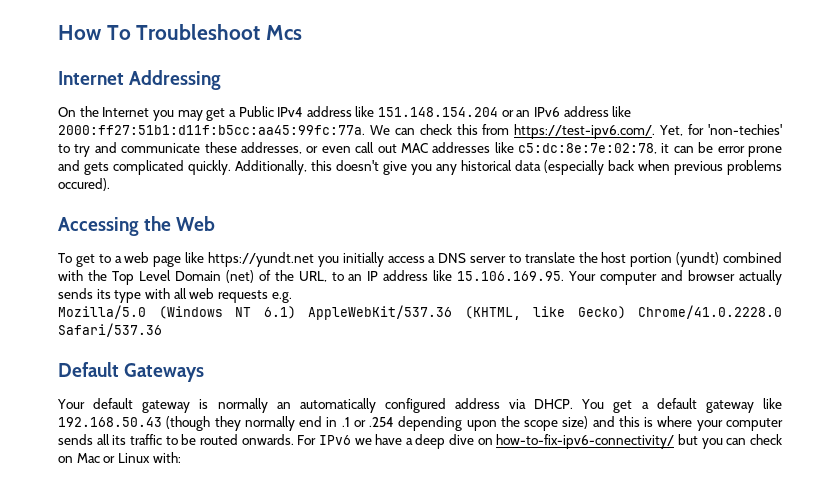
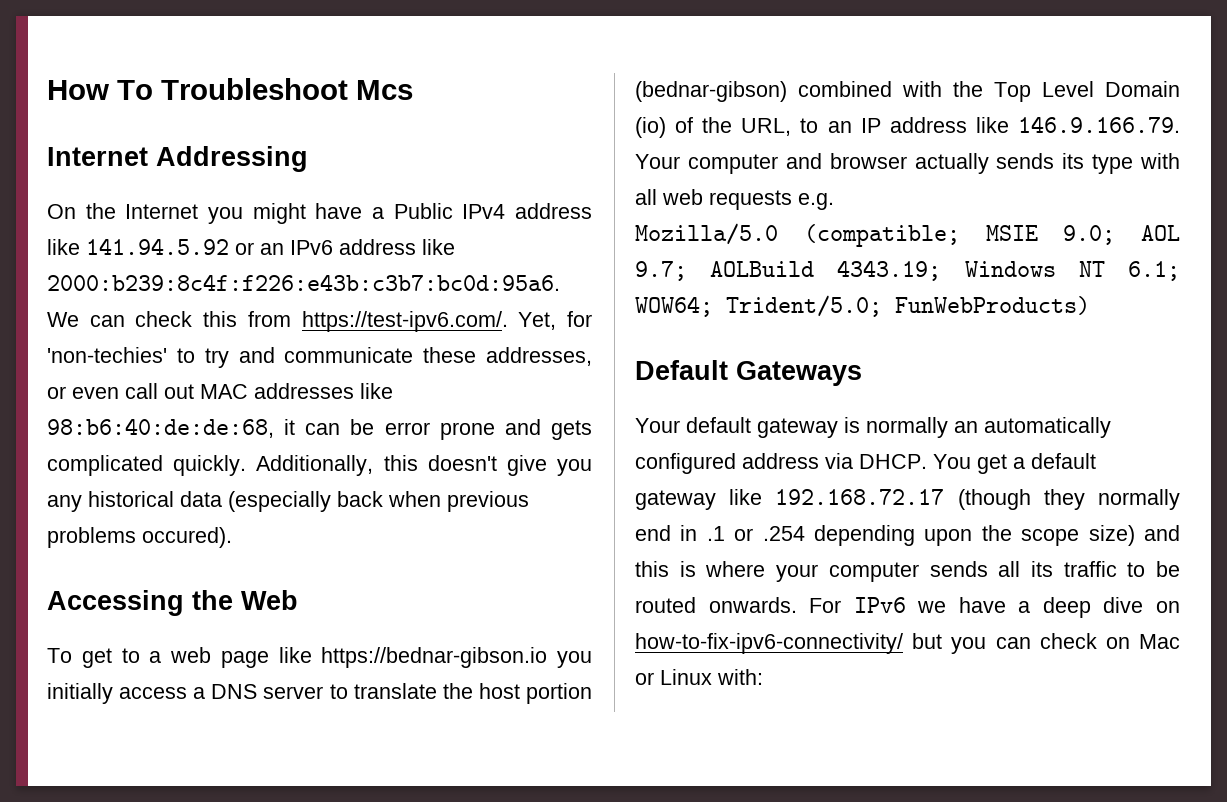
- On the Internet you may get a Public IPv4 address like 151.148.154.204 or an IPv6 address like 2000:ff27:51b1:d11f:b5cc:aa45:99fc:77a.
+ On the Internet you might have a Public IPv4 address like 141.94.5.92 or an IPv6 address like 2000:b239:8c4f:f226:e43b:c3b7:bc0d:95a6.
- We can check this from https://test-ipv6.com/. Yet, for 'non-techies' to try and communicate these addresses, or even call out MAC addresses like c5:dc:8e:7e:02:78, it can be error prone and gets complicated quickly.
+ We can check this from https://test-ipv6.com/. Yet, for 'non-techies' to try and communicate these addresses, or even call out MAC addresses like 98:b6:40:de:de:68, it can be error prone and gets complicated quickly.
- To get to a web page like https://yundt.net you initially access a DNS server to translate the host portion (yundt) combined with the Top Level Domain (net) of the URL, to an IP address like 15.106.169.95. Your computer and browser actually sends its type with all web requests e.g.
+ To get to a web page like https://bednar-gibson.io you initially access a DNS server to translate the host portion (bednar-gibson) combined with the Top Level Domain (io) of the URL, to an IP address like 146.9.166.79. Your computer and browser actually sends its type with all web requests e.g.
- Mozilla/5.0 (Windows NT 6.1) AppleWebKit/537.36 (KHTML, like Gecko) Chrome/41.0.2228.0 Safari/537.36
+ Mozilla/5.0 (compatible; MSIE 9.0; AOL 9.7; AOLBuild 4343.19; Windows NT 6.1; WOW64; Trident/5.0; FunWebProducts)
- You get a default gateway like 192.168.50.43 (though they normally end in .1 or .254 depending upon the scope size) and this is where your computer sends all its traffic to be routed onwards.
+ You get a default gateway like 192.168.72.17 (though they normally end in .1 or .254 depending upon the scope size) and this is where your computer sends all its traffic to be routed onwards.

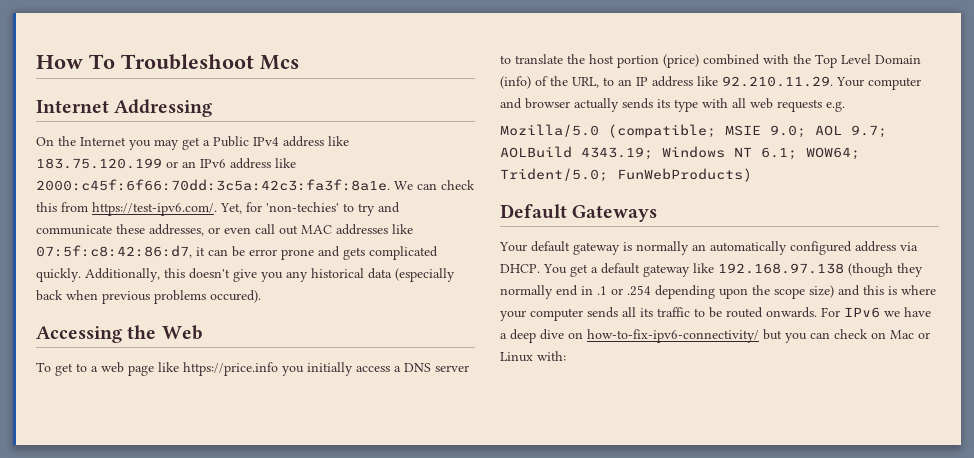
- On the Internet you might have a Public IPv4 address like 141.94.5.92 or an IPv6 address like 2000:b239:8c4f:f226:e43b:c3b7:bc0d:95a6.
+ On the Internet you may get a Public IPv4 address like 183.75.120.199 or an IPv6 address like 2000:c45f:6f66:70dd:3c5a:42c3:fa3f:8a1e.
- We can check this from https://test-ipv6.com/. Yet, for 'non-techies' to try and communicate these addresses, or even call out MAC addresses like 98:b6:40:de:de:68, it can be error prone and gets complicated quickly.
+ We can check this from https://test-ipv6.com/. Yet, for 'non-techies' to try and communicate these addresses, or even call out MAC addresses like 07:5f:c8:42:86:d7, it can be error prone and gets complicated quickly.
- To get to a web page like https://bednar-gibson.io you initially access a DNS server to translate the host portion (bednar-gibson) combined with the Top Level Domain (io) of the URL, to an IP address like 146.9.166.79. Your computer and browser actually sends its type with all web requests e.g.
+ To get to a web page like https://price.info you initially access a DNS server to translate the host portion (price) combined with the Top Level Domain (info) of the URL, to an IP address like 92.210.11.29. Your computer and browser actually sends its type with all web requests e.g.
- You get a default gateway like 192.168.72.17 (though they normally end in .1 or .254 depending upon the scope size) and this is where your computer sends all its traffic to be routed onwards.
+ You get a default gateway like 192.168.97.138 (though they normally end in .1 or .254 depending upon the scope size) and this is where your computer sends all its traffic to be routed onwards.

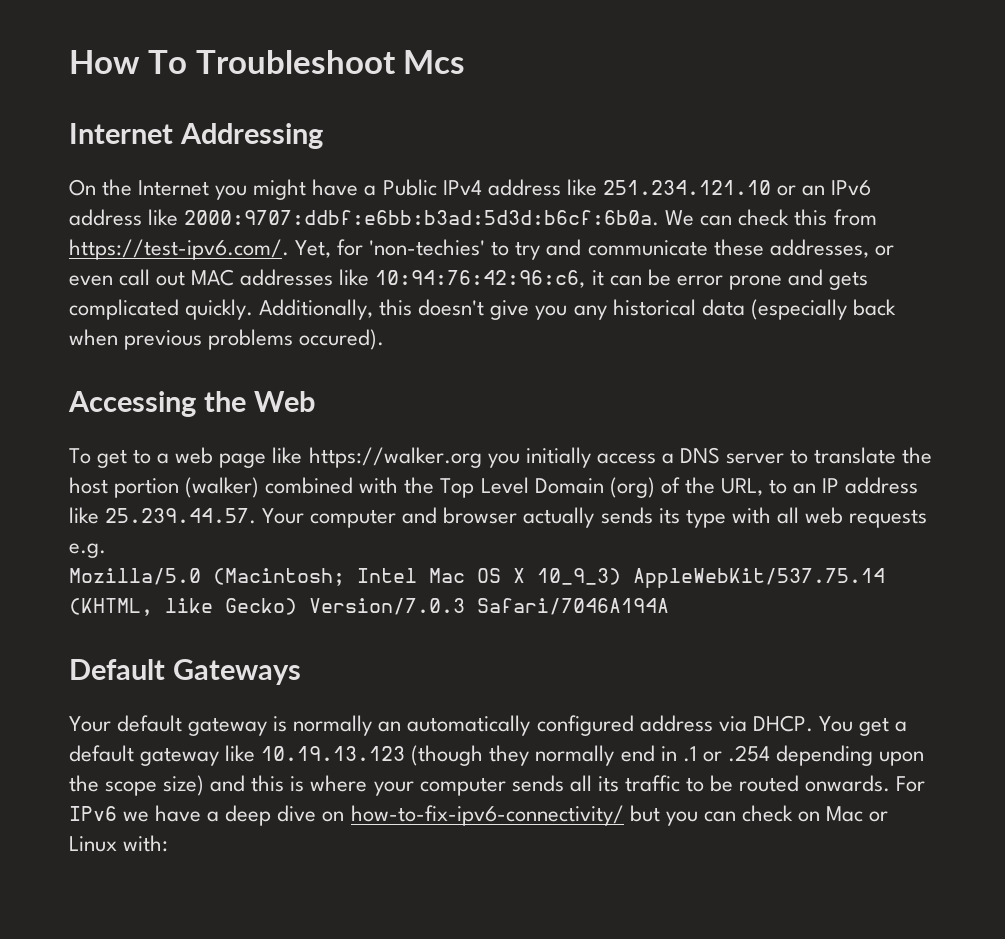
- On the Internet you may get a Public IPv4 address like 183.75.120.199 or an IPv6 address like 2000:c45f:6f66:70dd:3c5a:42c3:fa3f:8a1e.
+ On the Internet you might have a Public IPv4 address like 251.234.121.10 or an IPv6 address like 2000:9707:ddbf:e6bb:b3ad:5d3d:b6cf:6b0a.
- We can check this from https://test-ipv6.com/. Yet, for 'non-techies' to try and communicate these addresses, or even call out MAC addresses like 07:5f:c8:42:86:d7, it can be error prone and gets complicated quickly.
+ We can check this from https://test-ipv6.com/. Yet, for 'non-techies' to try and communicate these addresses, or even call out MAC addresses like 10:94:76:42:96:c6, it can be error prone and gets complicated quickly.
- To get to a web page like https://price.info you initially access a DNS server to translate the host portion (price) combined with the Top Level Domain (info) of the URL, to an IP address like 92.210.11.29. Your computer and browser actually sends its type with all web requests e.g.
+ To get to a web page like https://walker.org you initially access a DNS server to translate the host portion (walker) combined with the Top Level Domain (org) of the URL, to an IP address like 25.239.44.57. Your computer and browser actually sends its type with all web requests e.g.
- Mozilla/5.0 (compatible; MSIE 9.0; AOL 9.7; AOLBuild 4343.19; Windows NT 6.1; WOW64; Trident/5.0; FunWebProducts)
+ Mozilla/5.0 (Macintosh; Intel Mac OS X 10_9_3) AppleWebKit/537.75.14 (KHTML, like Gecko) Version/7.0.3 Safari/7046A194A
- You get a default gateway like 192.168.97.138 (though they normally end in .1 or .254 depending upon the scope size) and this is where your computer sends all its traffic to be routed onwards.
+ You get a default gateway like 10.19.13.123 (though they normally end in .1 or .254 depending upon the scope size) and this is where your computer sends all its traffic to be routed onwards.

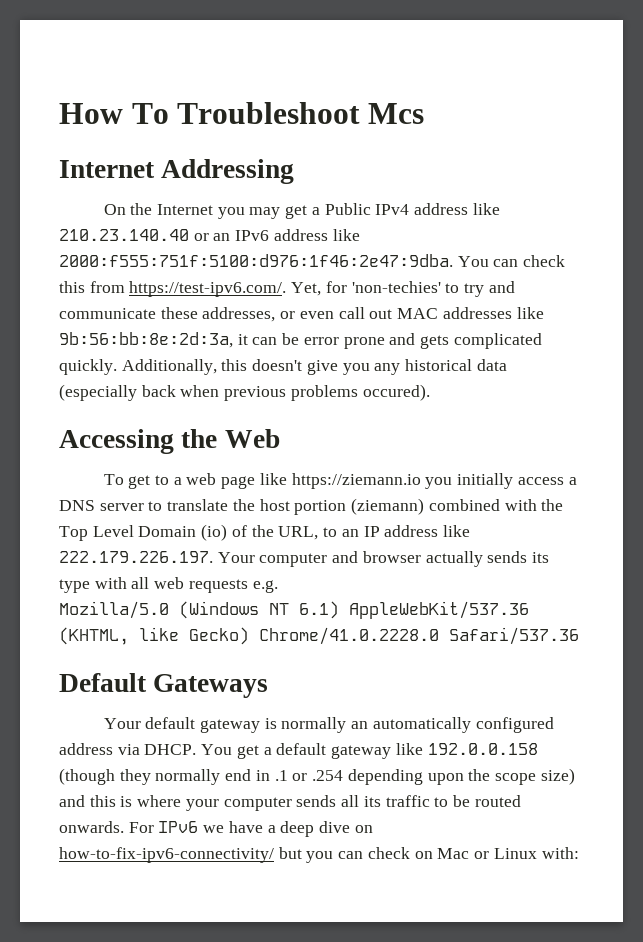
- On the Internet you might have a Public IPv4 address like 251.234.121.10 or an IPv6 address like 2000:9707:ddbf:e6bb:b3ad:5d3d:b6cf:6b0a. We can check this from https://test-ipv6.com/. Yet, for 'non-techies' to try and communicate these addresses, or even call out MAC addresses like 10:94:76:42:96:c6, it can be error prone and gets complicated quickly.
+ On the Internet you may get a Public IPv4 address like 210.23.140.40 or an IPv6 address like 2000:f555:751f:5100:d976:1f46:2e47:9dba. You can check this from https://test-ipv6.com/. Yet, for 'non-techies' to try and communicate these addresses, or even call out MAC addresses like 9b:56:bb:8e:2d:3a, it can be error prone and gets complicated quickly.
- To get to a web page like https://walker.org you initially access a DNS server to translate the host portion (walker) combined with the Top Level Domain (org) of the URL, to an IP address like 25.239.44.57. Your computer and browser actually sends its type with all web requests e.g.
+ To get to a web page like https://ziemann.io you initially access a DNS server to translate the host portion (ziemann) combined with the Top Level Domain (io) of the URL, to an IP address like 222.179.226.197. Your computer and browser actually sends its type with all web requests e.g.
- Mozilla/5.0 (Macintosh; Intel Mac OS X 10_9_3) AppleWebKit/537.75.14 (KHTML, like Gecko) Version/7.0.3 Safari/7046A194A
+ Mozilla/5.0 (Windows NT 6.1) AppleWebKit/537.36 (KHTML, like Gecko) Chrome/41.0.2228.0 Safari/537.36
- You get a default gateway like 10.19.13.123 (though they normally end in .1 or .254 depending upon the scope size) and this is where your computer sends all its traffic to be routed onwards.
+ You get a default gateway like 192.0.0.158 (though they normally end in .1 or .254 depending upon the scope size) and this is where your computer sends all its traffic to be routed onwards.

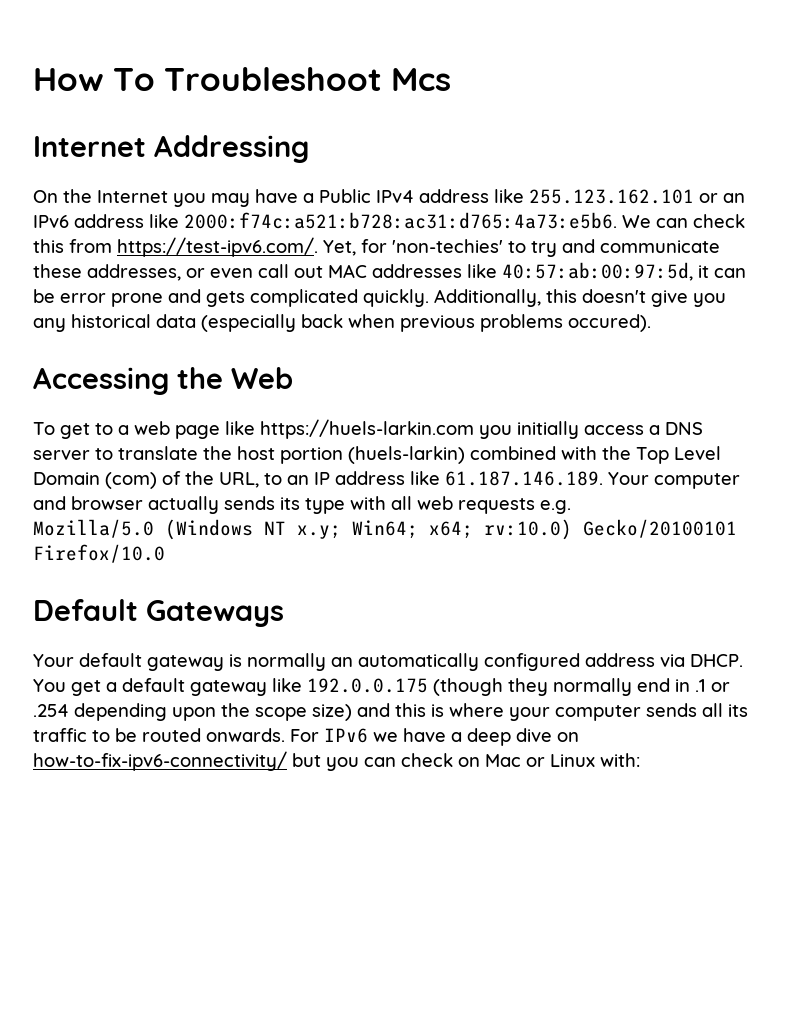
- On the Internet you may get a Public IPv4 address like 210.23.140.40 or an IPv6 address like 2000:f555:751f:5100:d976:1f46:2e47:9dba. You can check this from https://test-ipv6.com/. Yet, for 'non-techies' to try and communicate these addresses, or even call out MAC addresses like 9b:56:bb:8e:2d:3a, it can be error prone and gets complicated quickly.
+ On the Internet you may have a Public IPv4 address like 255.123.162.101 or an IPv6 address like 2000:f74c:a521:b728:ac31:d765:4a73:e5b6. We can check this from https://test-ipv6.com/. Yet, for 'non-techies' to try and communicate these addresses, or even call out MAC addresses like 40:57:ab:00:97:5d, it can be error prone and gets complicated quickly.
- To get to a web page like https://ziemann.io you initially access a DNS server to translate the host portion (ziemann) combined with the Top Level Domain (io) of the URL, to an IP address like 222.179.226.197. Your computer and browser actually sends its type with all web requests e.g.
+ To get to a web page like https://huels-larkin.com you initially access a DNS server to translate the host portion (huels-larkin) combined with the Top Level Domain (com) of the URL, to an IP address like 61.187.146.189. Your computer and browser actually sends its type with all web requests e.g.
- Mozilla/5.0 (Windows NT 6.1) AppleWebKit/537.36 (KHTML, like Gecko) Chrome/41.0.2228.0 Safari/537.36
+ Mozilla/5.0 (Windows NT x.y; Win64; x64; rv:10.0) Gecko/20100101 Firefox/10.0
- You get a default gateway like 192.0.0.158 (though they normally end in .1 or .254 depending upon the scope size) and this is where your computer sends all its traffic to be routed onwards.
+ You get a default gateway like 192.0.0.175 (though they normally end in .1 or .254 depending upon the scope size) and this is where your computer sends all its traffic to be routed onwards.

